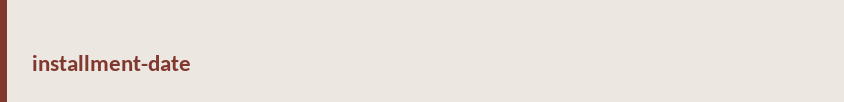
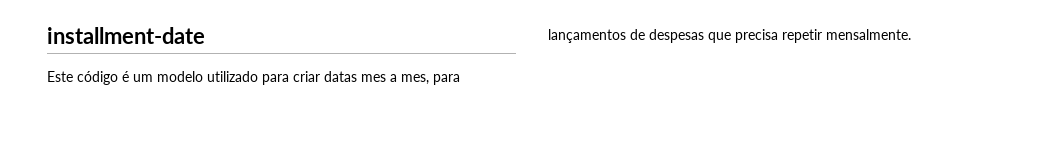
+ Este código é um modelo utilizado para criar datas mes a mes, para lançamentos de despesas que precisa repetir mensalmente.

